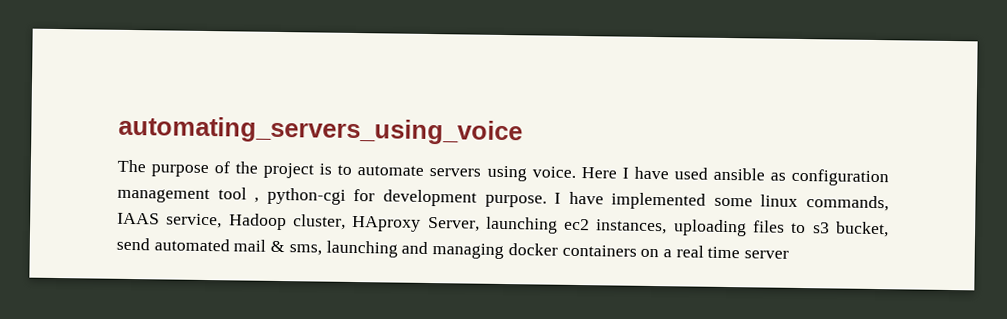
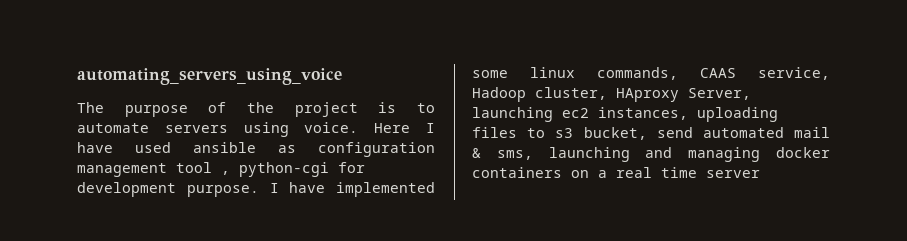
- I have implemented some linux commands, IAAS service, Hadoop cluster, HAproxy Server, launching ec2 instances, uploading files to s3 bucket, send automated mail & sms, launching and managing docker containers on a real time server
+ I have implemented some linux commands, CAAS service, Hadoop cluster, HAproxy Server, launching ec2 instances, uploading files to s3 bucket, send automated mail & sms, launching and managing docker containers on a real time server

